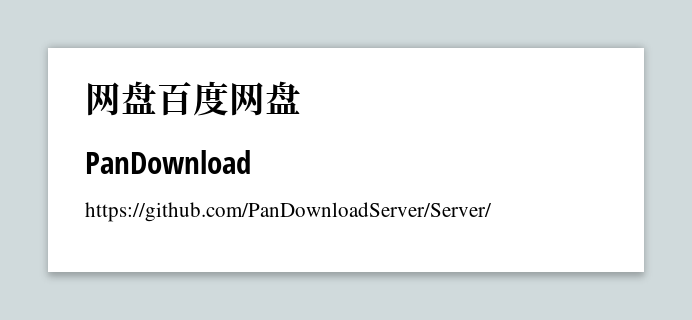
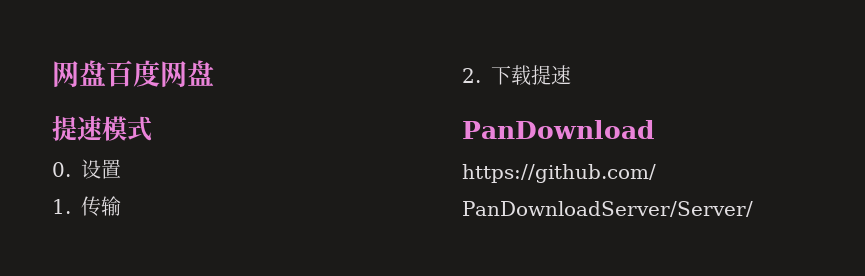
+ 提速模式
+ 0.设置
+ 1.传输
+ 2.下载提速

